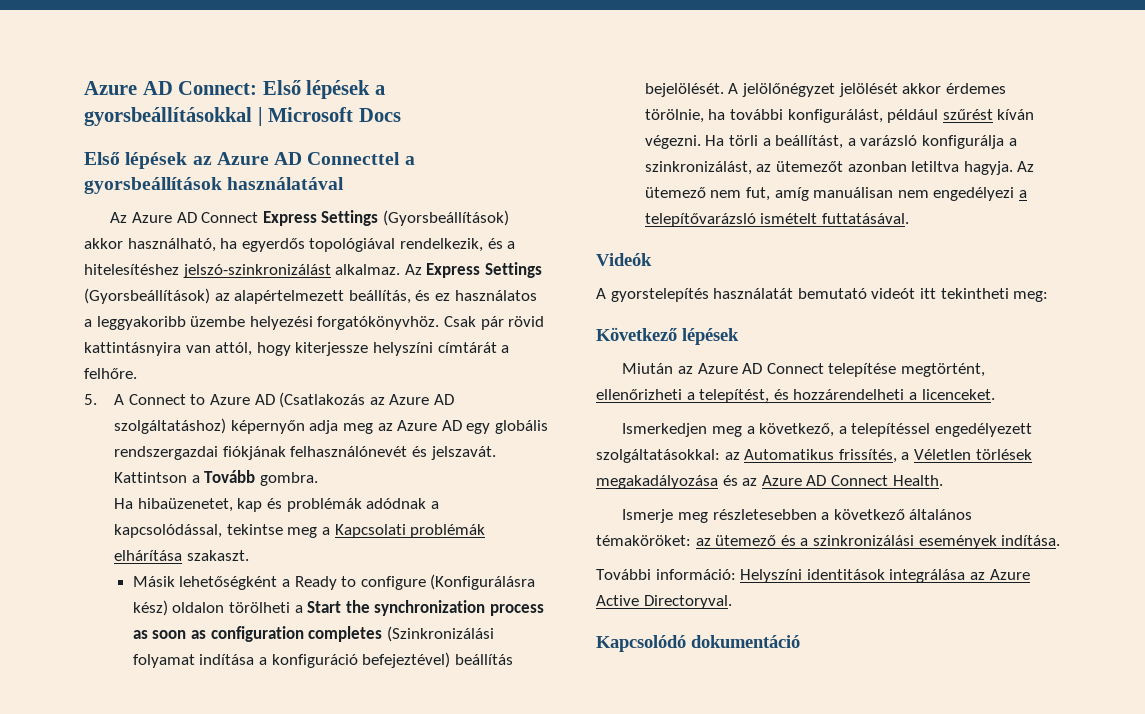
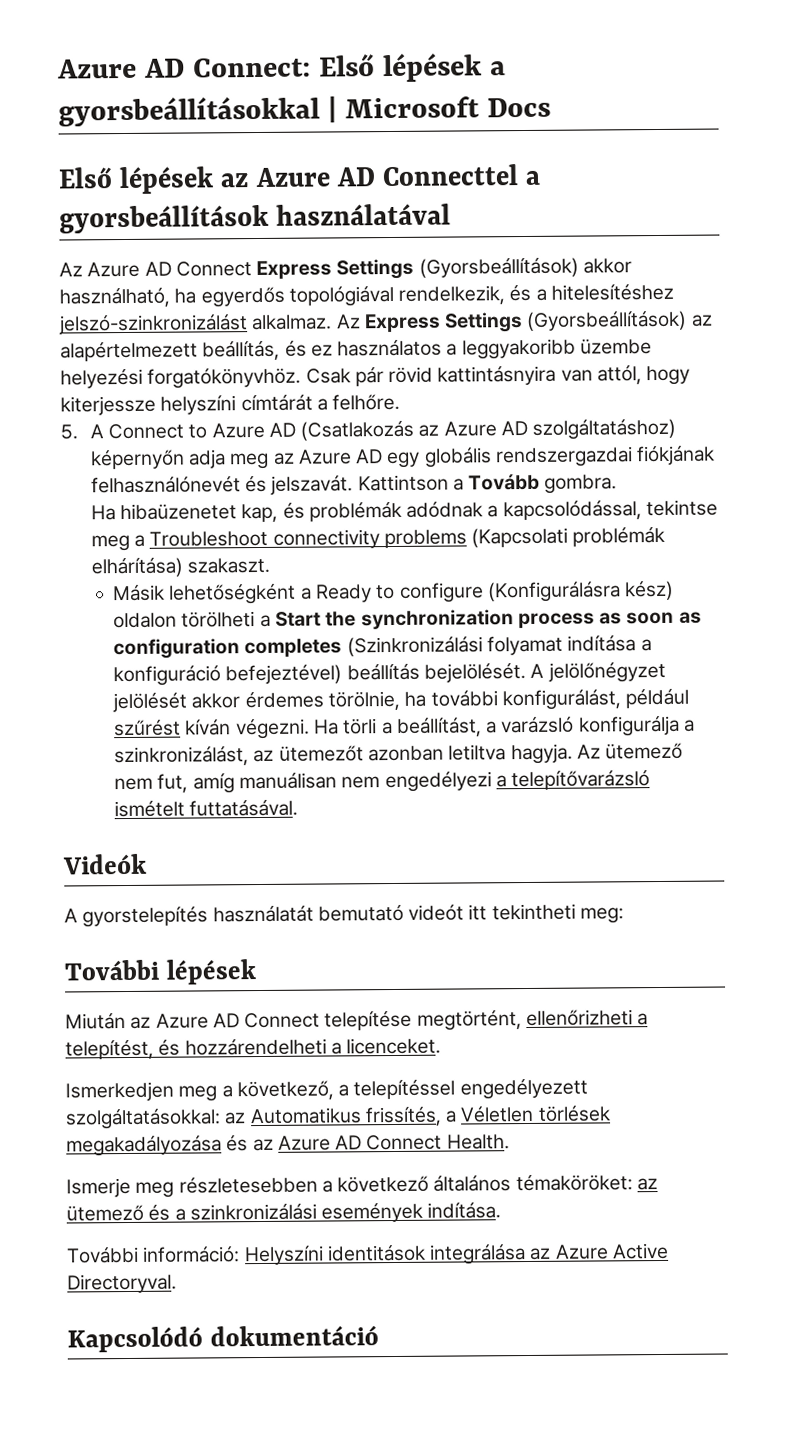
- Ha hibaüzenetet, kap és problémák adódnak a kapcsolódással, tekintse meg a Kapcsolati problémák elhárítása szakaszt.
+ Ha hibaüzenetet kap, és problémák adódnak a kapcsolódással, tekintse meg a Troubleshoot connectivity problems (Kapcsolati problémák elhárítása) szakaszt.
- Következő lépések
+ További lépések

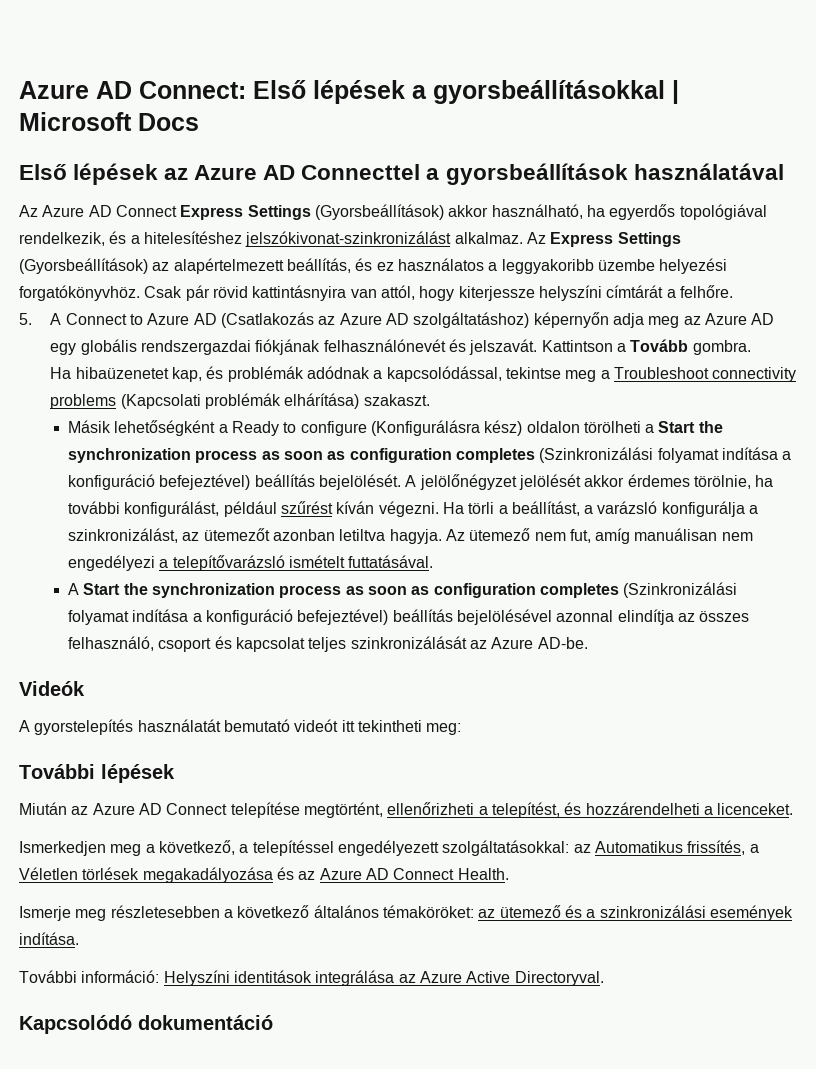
- Az Azure AD Connect Express Settings (Gyorsbeállítások) akkor használható, ha egyerdős topológiával rendelkezik, és a hitelesítéshez jelszó-szinkronizálást alkalmaz.
+ Az Azure AD Connect Express Settings (Gyorsbeállítások) akkor használható, ha egyerdős topológiával rendelkezik, és a hitelesítéshez jelszókivonat-szinkronizálást alkalmaz.
+ A Start the synchronization process as soon as configuration completes (Szinkronizálási folyamat indítása a konfiguráció befejeztével) beállítás bejelölésével azonnal elindítja az összes felhasználó, csoport és kapcsolat teljes szinkronizálását az Azure AD-be.

